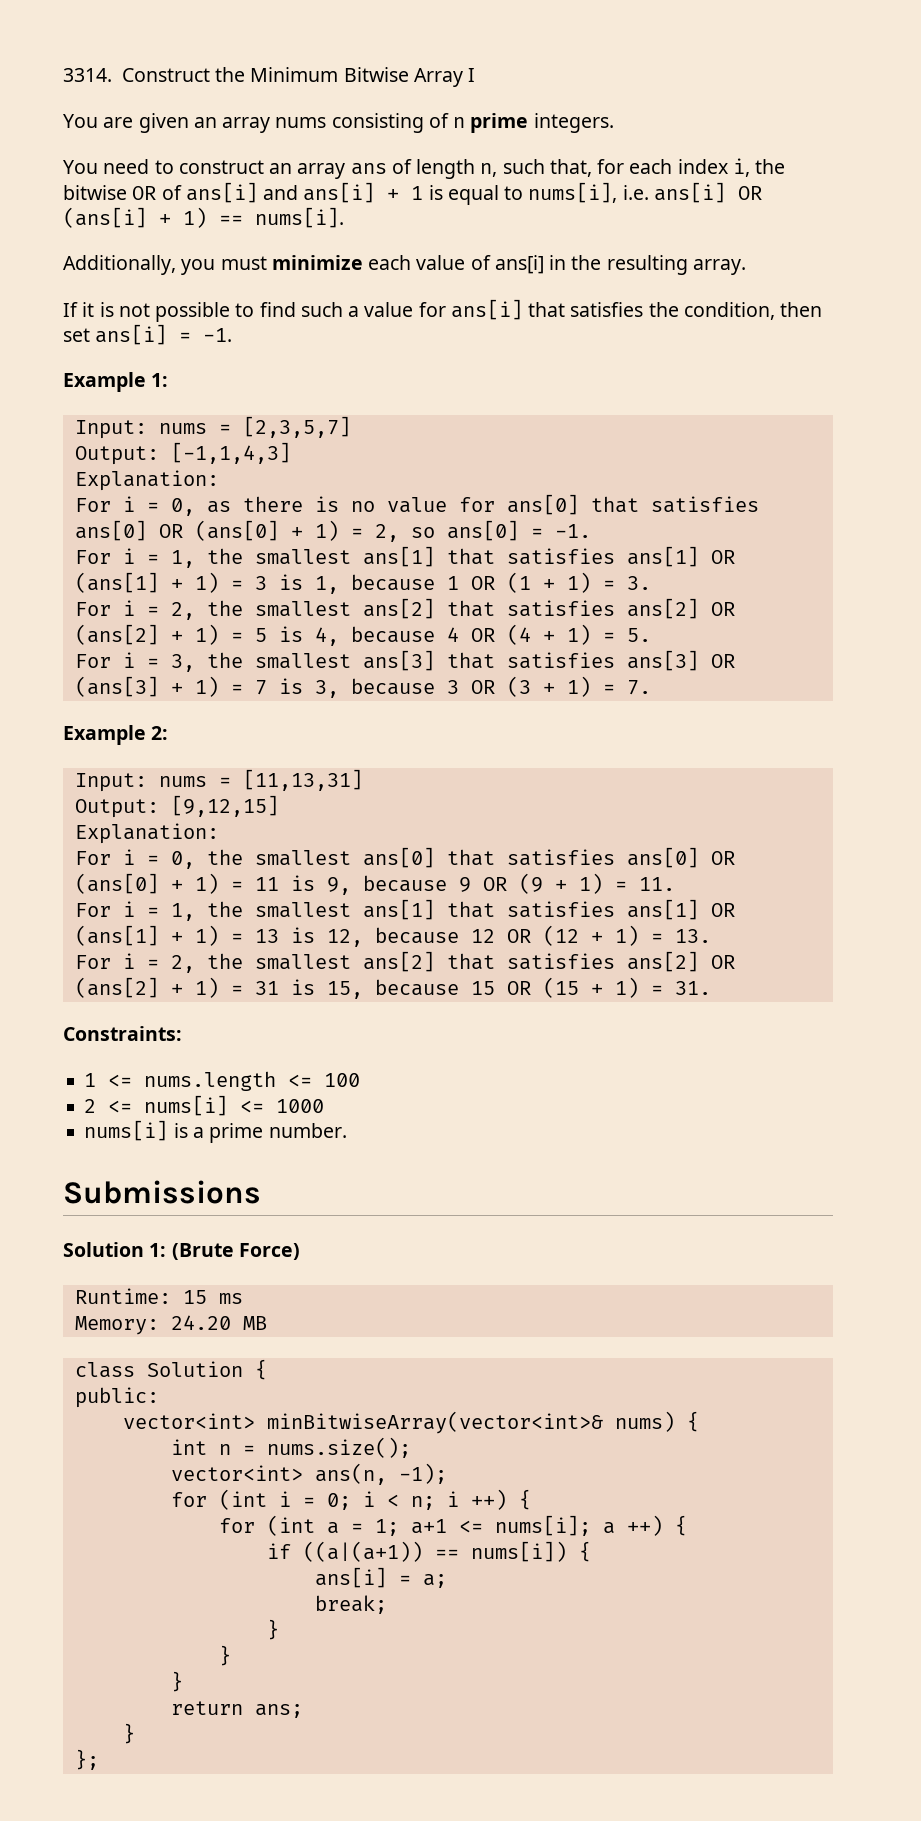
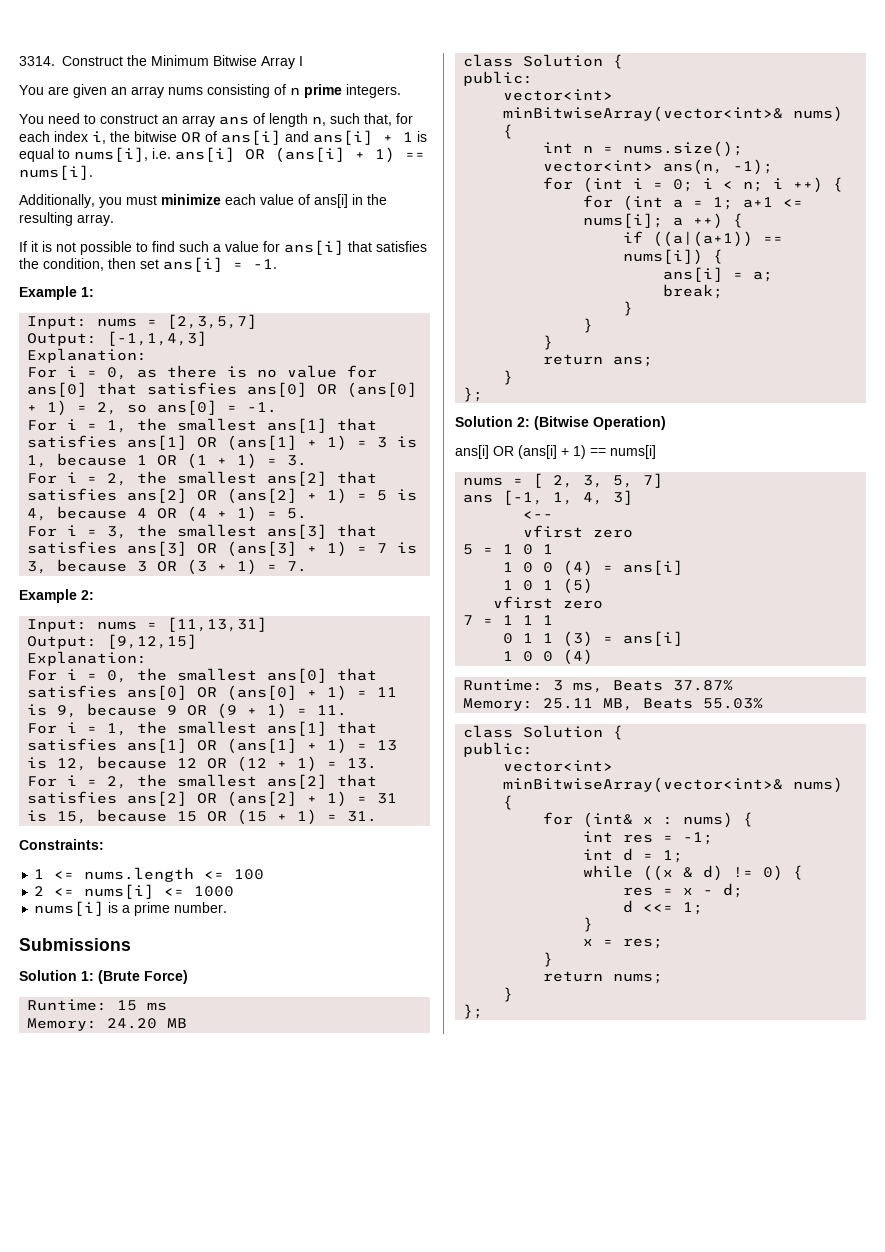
+ Solution 2: (Bitwise Operation)
+ ans[i] OR (ans[i] + 1) == nums[i]
+ nums = [ 2, 3, 5, 7]
+ ans [-1, 1, 4, 3]
+ <--
+ vfirst zero
+ 5 = 1 0 1
+ 1 0 0 (4) = ans[i]
+ 1 0 1 (5)
+ vfirst zero
+ 7 = 1 1 1
+ 0 1 1 (3) = ans[i]
+ 1 0 0 (4)
+ Runtime: 3 ms, Beats 37.87%
+ Memory: 25.11 MB, Beats 55.03%
+ class Solution {
+ public:
+ vector<int> minBitwiseArray(vector<int>& nums) {
+ for (int& x : nums) {
+ int res = -1;
+ int d = 1;
+ while ((x & d) != 0) {
+ res = x - d;
+ d <<= 1;
+ }
+ x = res;
+ }
+ return nums;
+ }
+ };

